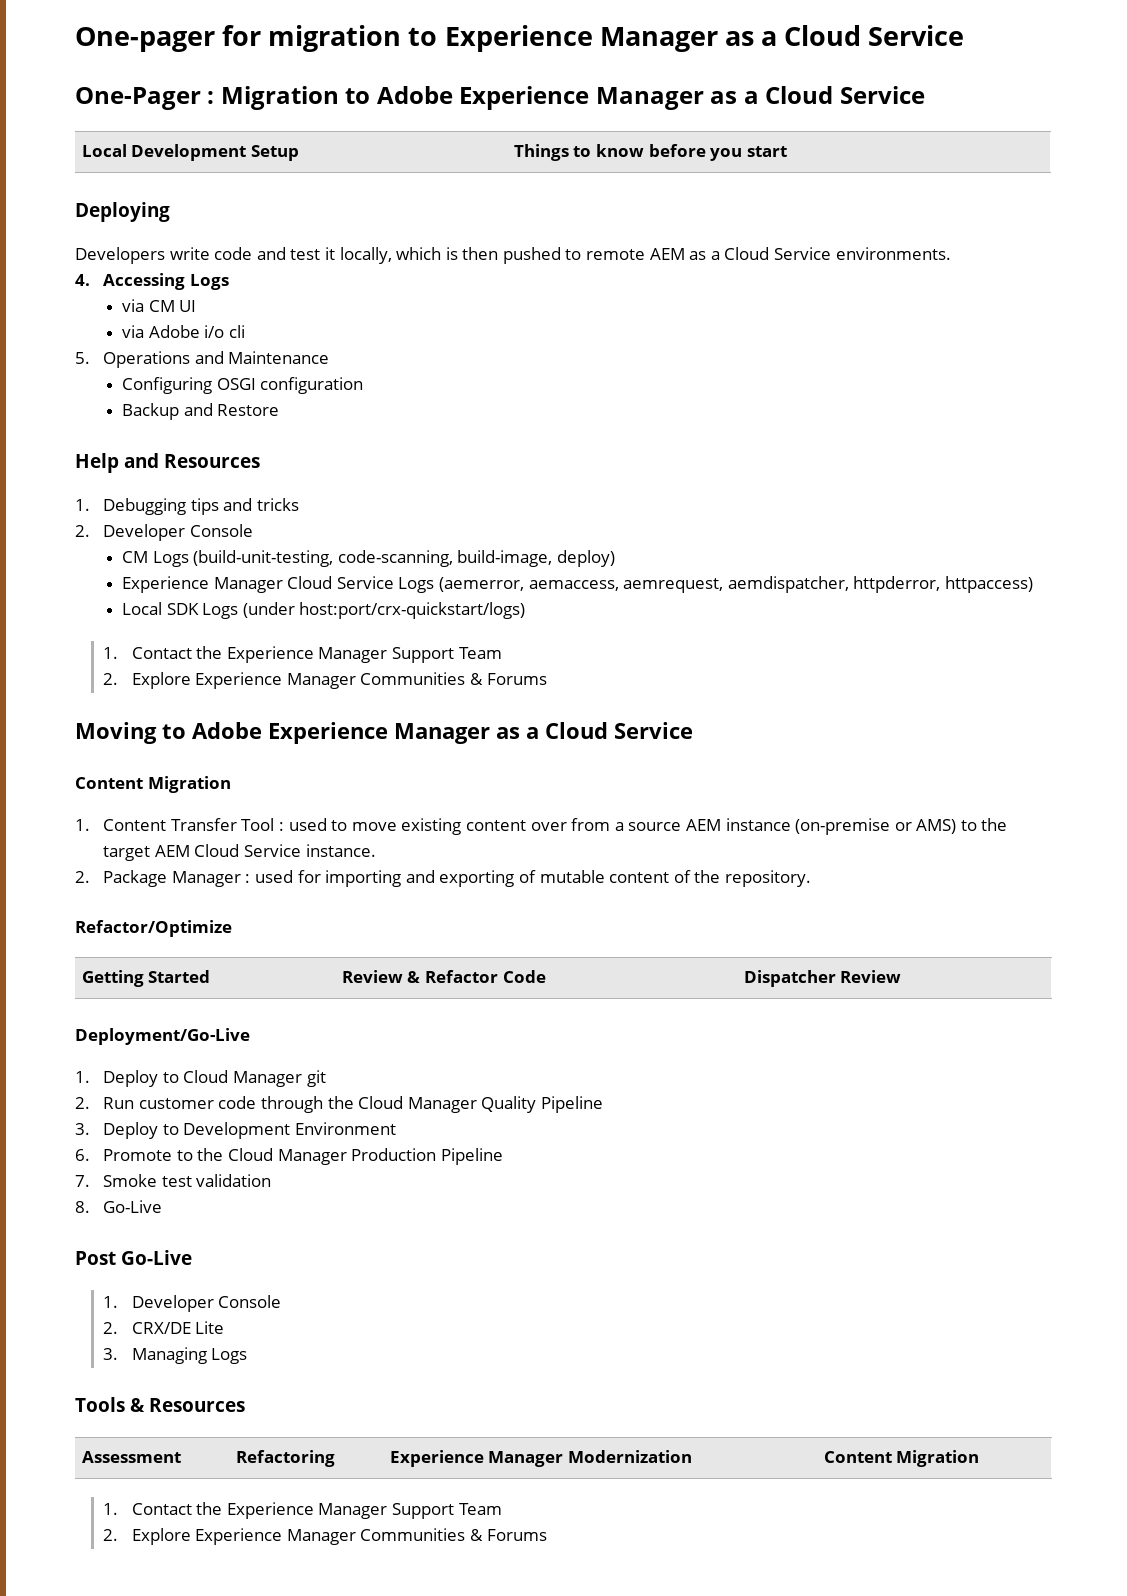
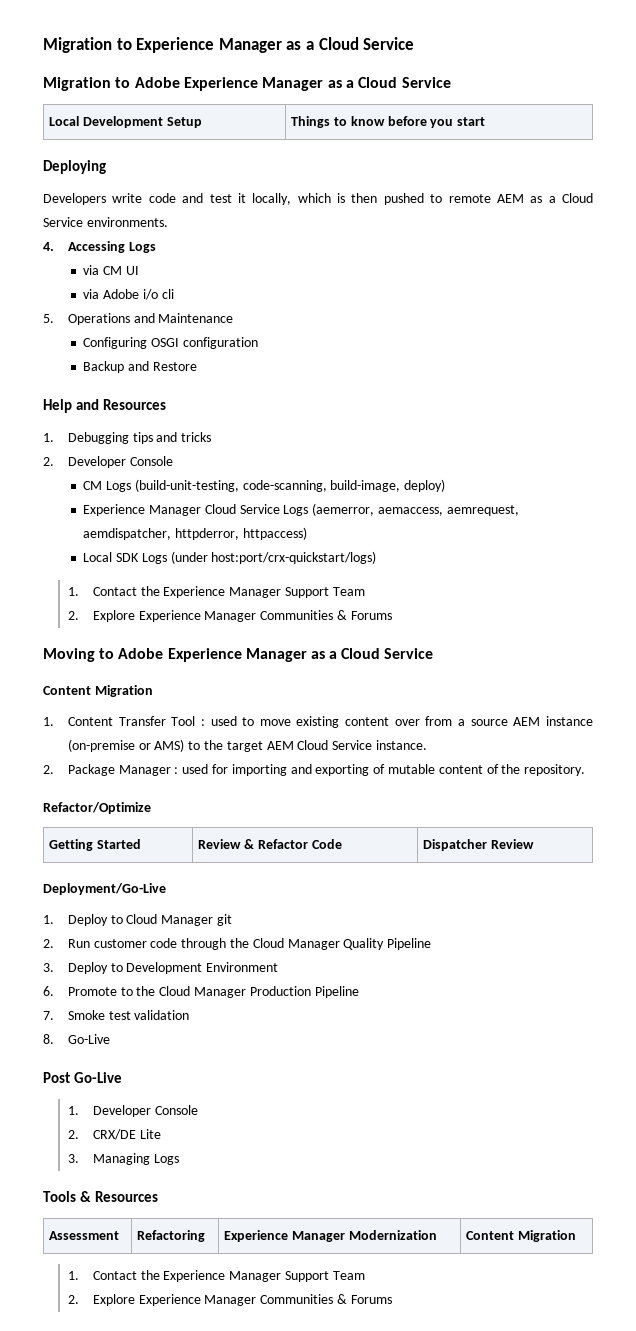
- One-pager for migration to Experience Manager as a Cloud Service
+ Migration to Experience Manager as a Cloud Service
- One-Pager : Migration to Adobe Experience Manager as a Cloud Service
+ Migration to Adobe Experience Manager as a Cloud Service

